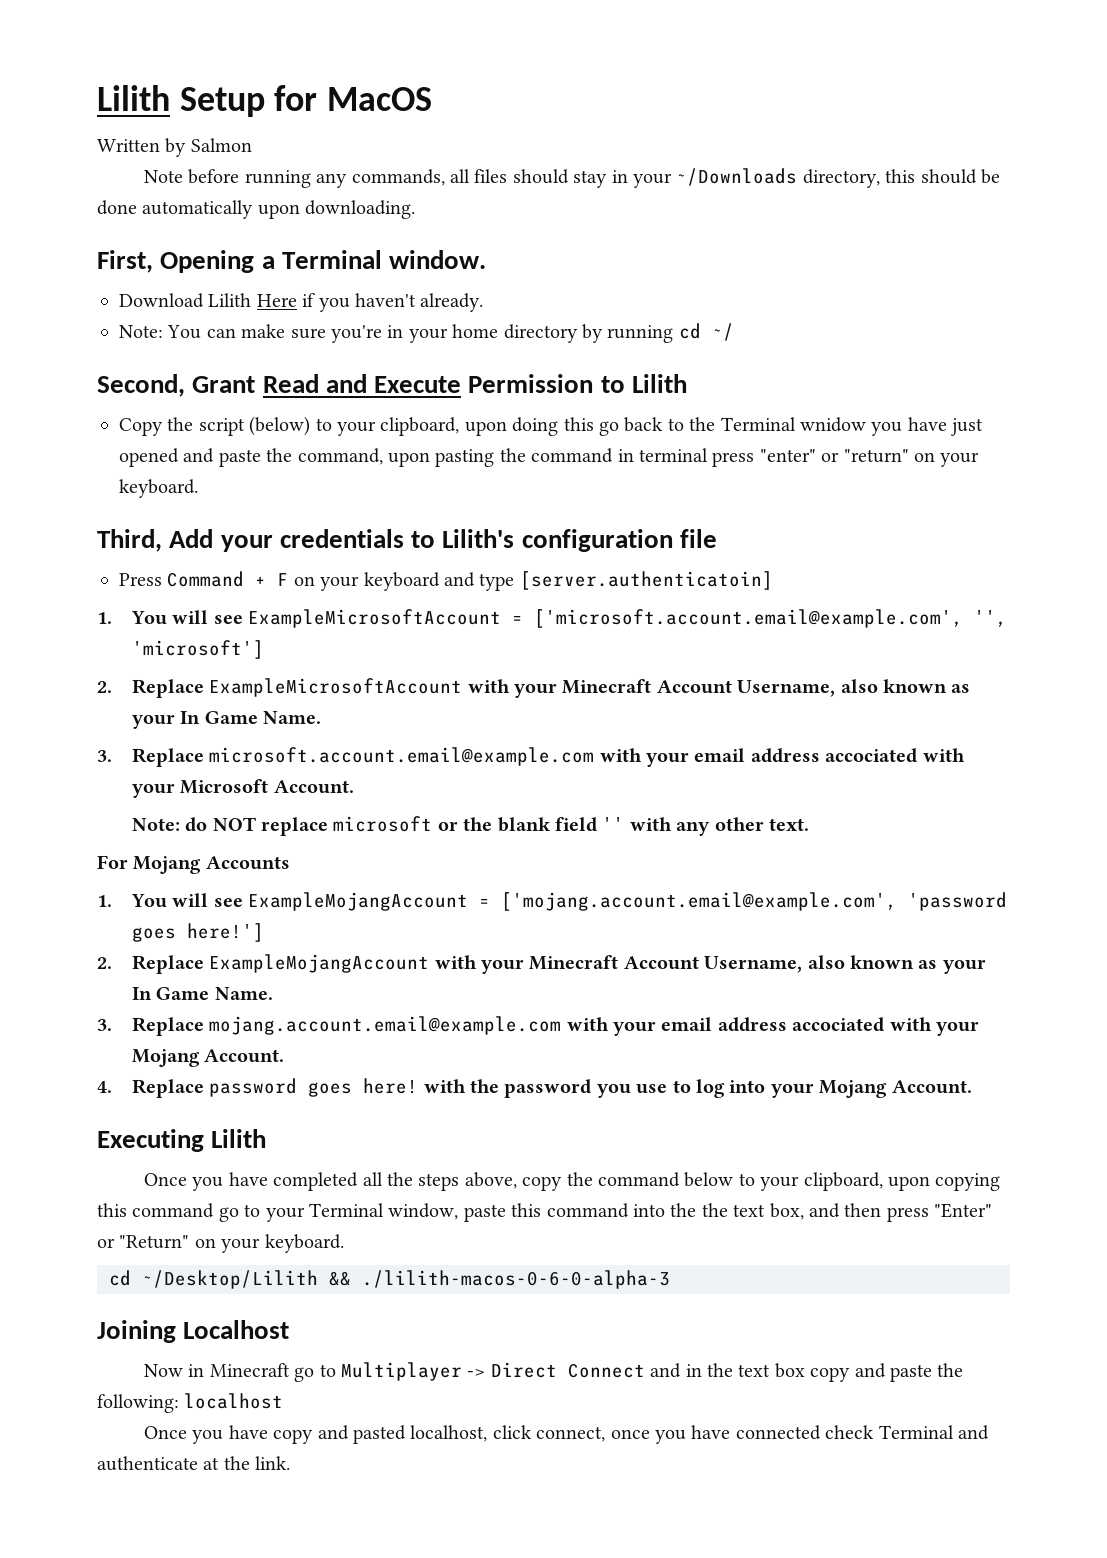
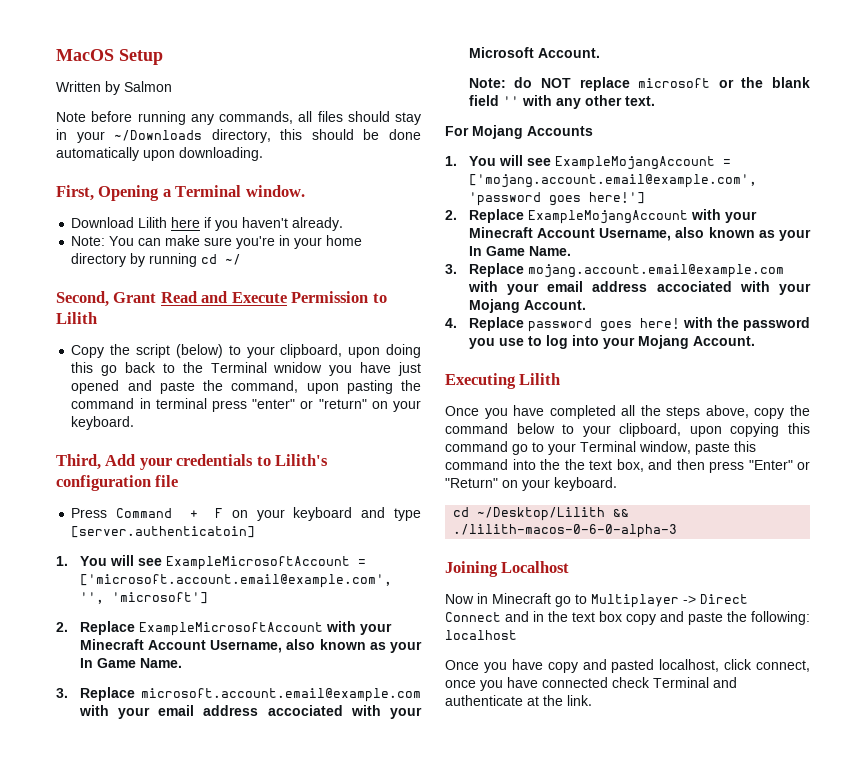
- Lilith Setup for MacOS
+ MacOS Setup
- Download Lilith Here if you haven't already.
+ Download Lilith here if you haven't already.

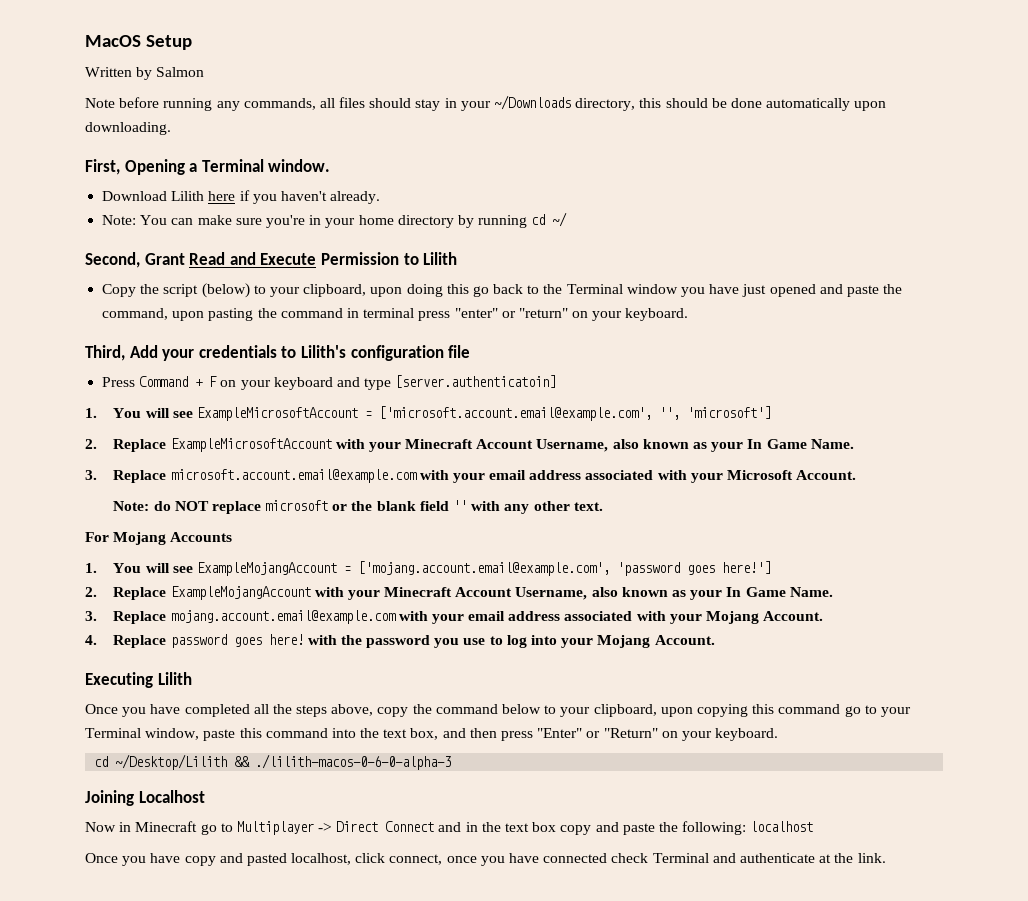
- Copy the script (below) to your clipboard, upon doing this go back to the Terminal wnidow you have just opened and paste the command, upon pasting the command in terminal press "enter" or "return" on your keyboard.
+ Copy the script (below) to your clipboard, upon doing this go back to the Terminal window you have just opened and paste the command, upon pasting the command in terminal press "enter" or "return" on your keyboard.
- 3. Replace microsoft.account.email@example.com with your email address accociated with your Microsoft Account.
+ 3. Replace microsoft.account.email@example.com with your email address associated with your Microsoft Account.
- 3. Replace mojang.account.email@example.com with your email address accociated with your Mojang Account.
+ 3. Replace mojang.account.email@example.com with your email address associated with your Mojang Account.
- Once you have completed all the steps above, copy the command below to your clipboard, upon copying this command go to your Terminal window, paste this command into the the text box, and then press "Enter" or "Return" on your keyboard.
+ Once you have completed all the steps above, copy the command below to your clipboard, upon copying this command go to your Terminal window, paste this command into the text box, and then press "Enter" or "Return" on your keyboard.

